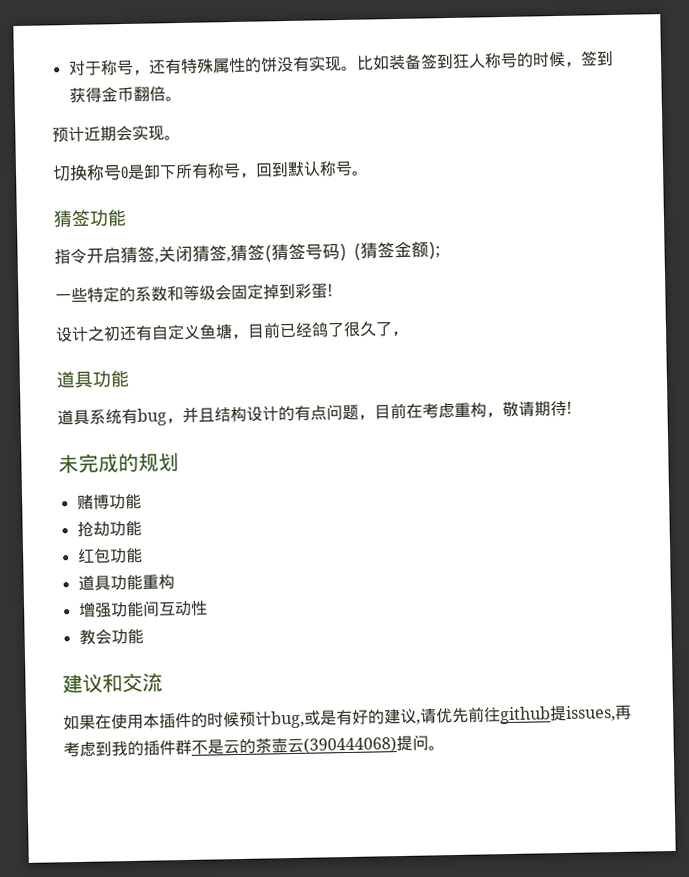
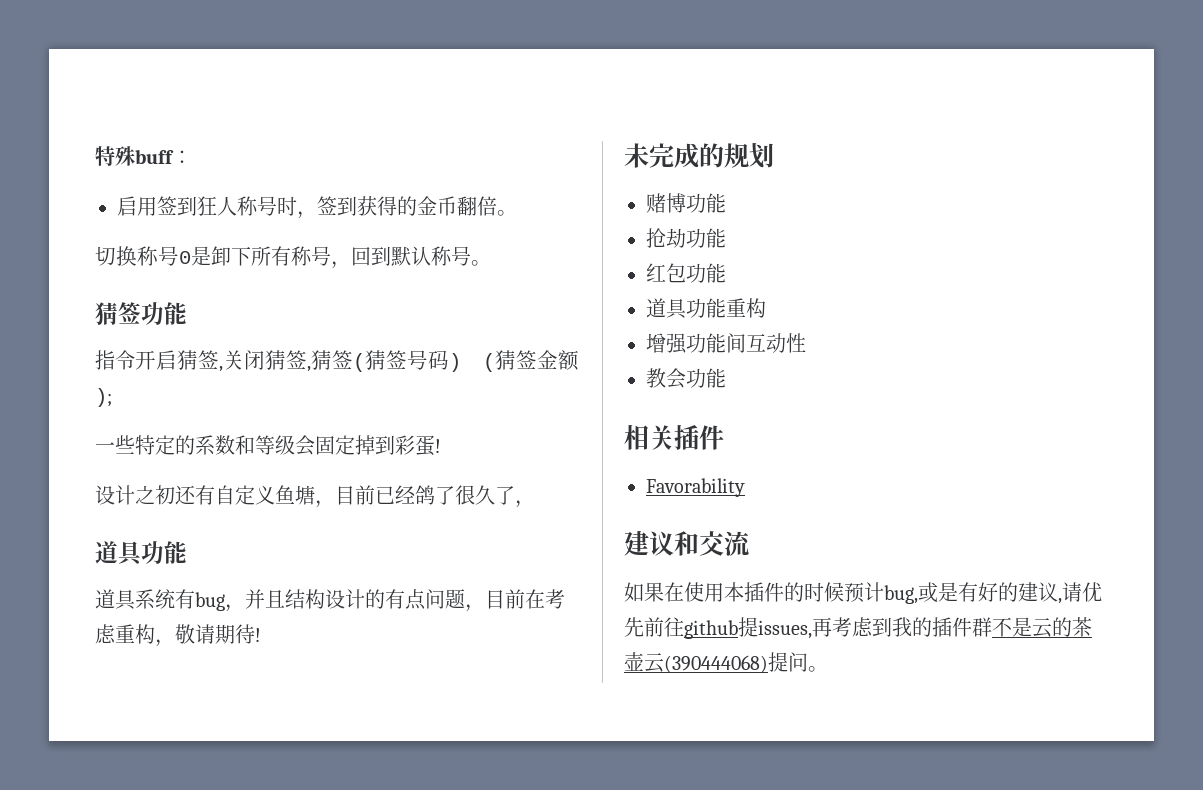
- 对于称号，还有特殊属性的饼没有实现。比如装备签到狂人称号的时候，签到获得金币翻倍。
+ 特殊buff：
+ 启用签到狂人称号时，签到获得的金币翻倍。
- 预计近期会实现。
+ 相关插件
+ Favorability

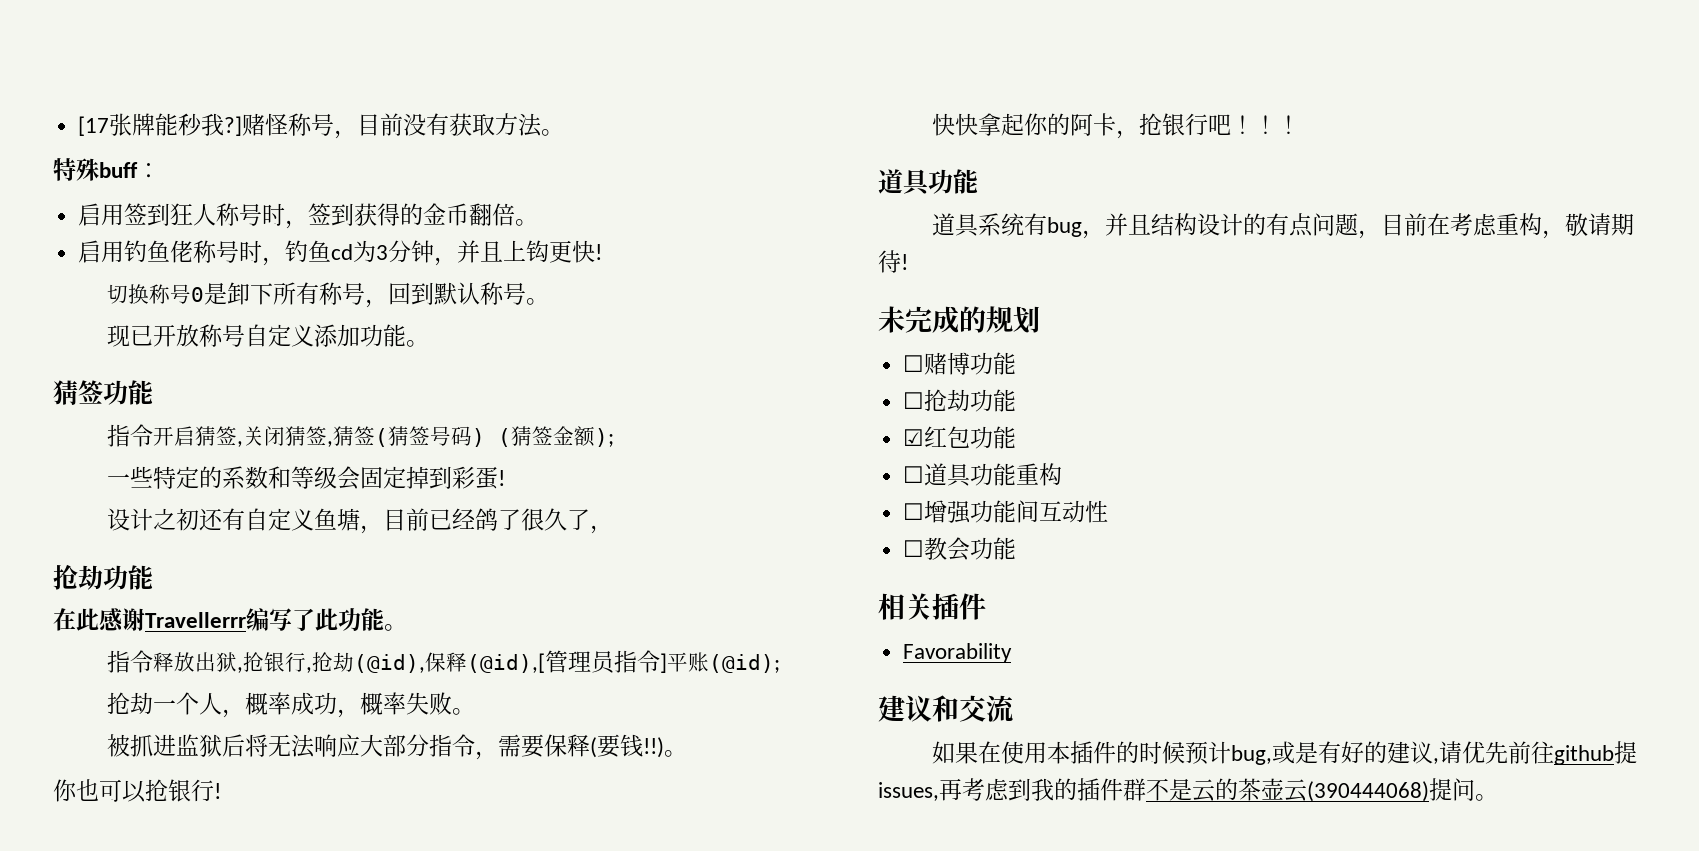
+ [17张牌能秒我?]赌怪称号，目前没有获取方法。
+ 启用钓鱼佬称号时，钓鱼cd为3分钟，并且上钩更快!
+ 现已开放称号自定义添加功能。
  设计之初还有自定义鱼塘，目前已经鸽了很久了，
+ 抢劫功能
+ 在此感谢Travellerrr编写了此功能。
+ 指令释放出狱,抢银行,抢劫(@id),保释(@id),[管理员指令]平账(@id);
+ 抢劫一个人，概率成功，概率失败。
+ 被抓进监狱后将无法响应大部分指令，需要保释(要钱!!)。
+ 你也可以抢银行!
+ 快快拿起你的阿卡，抢银行吧！！！
- 赌博功能
+ ☐赌博功能
- 抢劫功能
- 红包功能
+ ☐抢劫功能
+ ☑红包功能
- 道具功能重构
+ ☐道具功能重构
- 增强功能间互动性
+ ☐增强功能间互动性
- 教会功能
+ ☐教会功能

